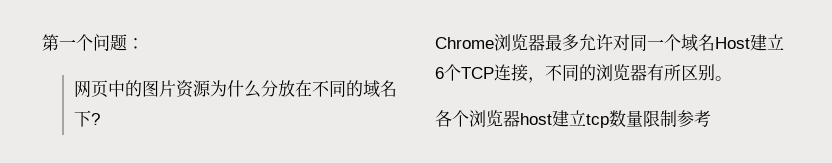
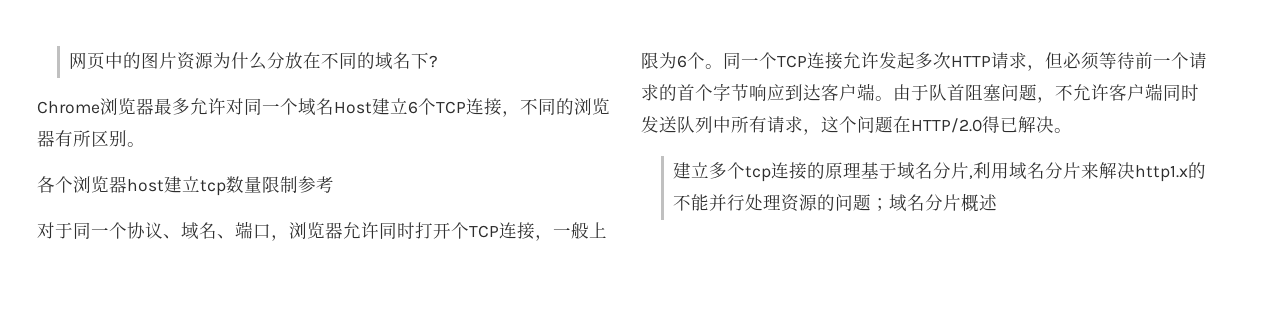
- 第一个问题：
+ 对于同一个协议、域名、端口，浏览器允许同时打开个TCP连接，一般上限为6个。同一个TCP连接允许发起多次HTTP请求，但必须等待前一个请求的首个字节响应到达客户端。由于队首阻塞问题，不允许客户端同时发送队列中所有请求，这个问题在HTTP/2.0得已解决。
+ 建立多个tcp连接的原理基于域名分片,利用域名分片来解决http1.x的不能并行处理资源的问题；域名分片概述

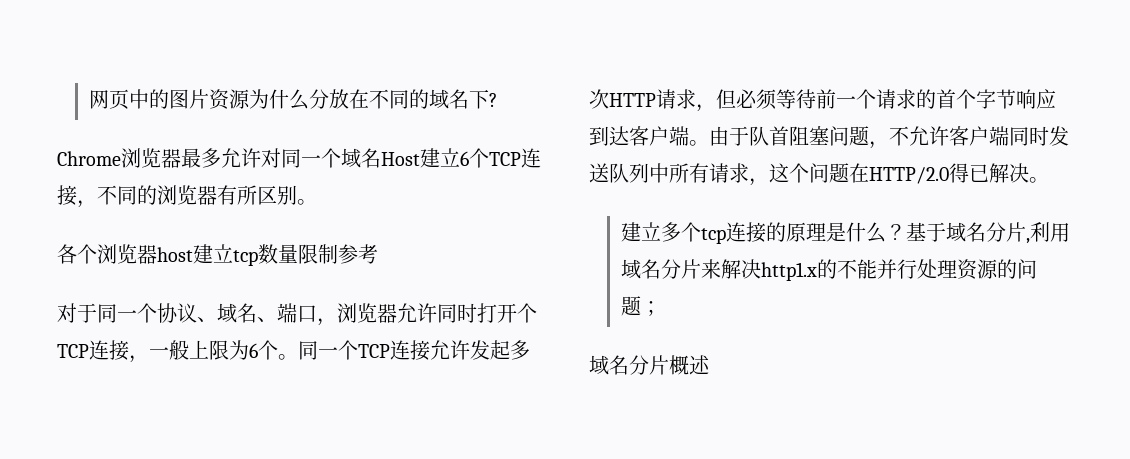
- 建立多个tcp连接的原理基于域名分片,利用域名分片来解决http1.x的不能并行处理资源的问题；域名分片概述
+ 建立多个tcp连接的原理是什么？基于域名分片,利用域名分片来解决http1.x的不能并行处理资源的问题；
+ 域名分片概述

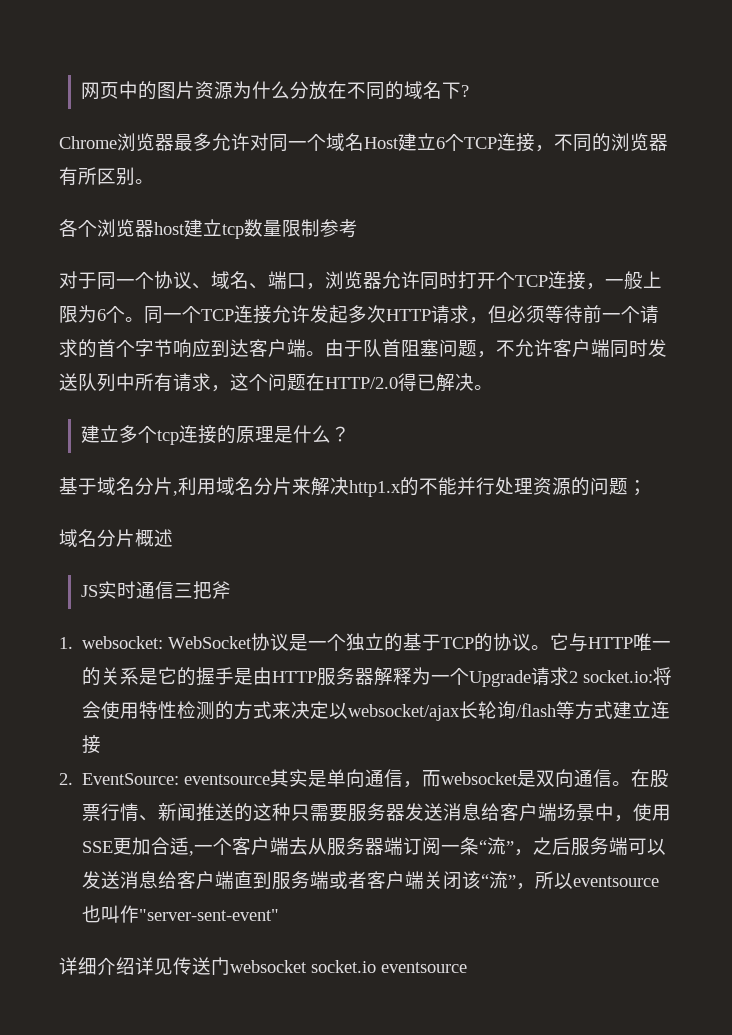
- 建立多个tcp连接的原理是什么？基于域名分片,利用域名分片来解决http1.x的不能并行处理资源的问题；
+ 建立多个tcp连接的原理是什么？
+ 基于域名分片,利用域名分片来解决http1.x的不能并行处理资源的问题；
+ JS实时通信三把斧
+ 1. websocket: WebSocket协议是一个独立的基于TCP的协议。它与HTTP唯一的关系是它的握手是由HTTP服务器解释为一个Upgrade请求2 socket.io:将会使用特性检测的方式来决定以websocket/ajax长轮询/flash等方式建立连接
+ 2. EventSource: eventsource其实是单向通信，而websocket是双向通信。在股票行情、新闻推送的这种只需要服务器发送消息给客户端场景中，使用SSE更加合适,一个客户端去从服务器端订阅一条“流”，之后服务端可以发送消息给客户端直到服务端或者客户端关闭该“流”，所以eventsource也叫作"server-sent-event"
+ 详细介绍详见传送门websocket socket.io eventsource

